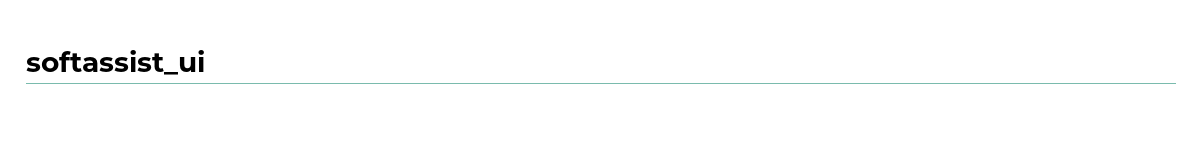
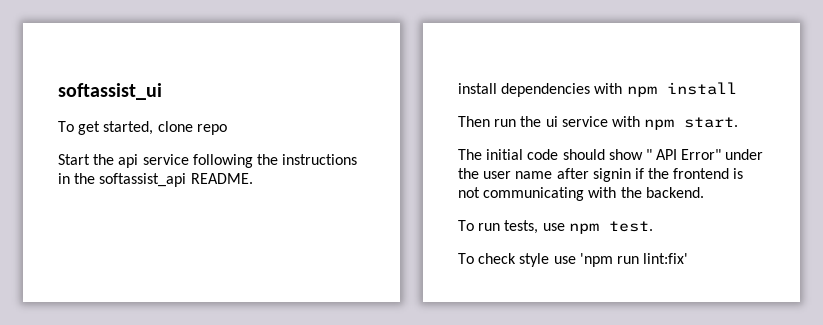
+ To get started, clone repo
+ Start the api service following the instructions in the softassist_api README.
+ install dependencies with npm install
+ Then run the ui service with npm start.
+ The initial code should show " API Error" under the user name after signin if the frontend is not communicating with the backend.
+ To run tests, use npm test.
+ To check style use 'npm run lint:fix'

